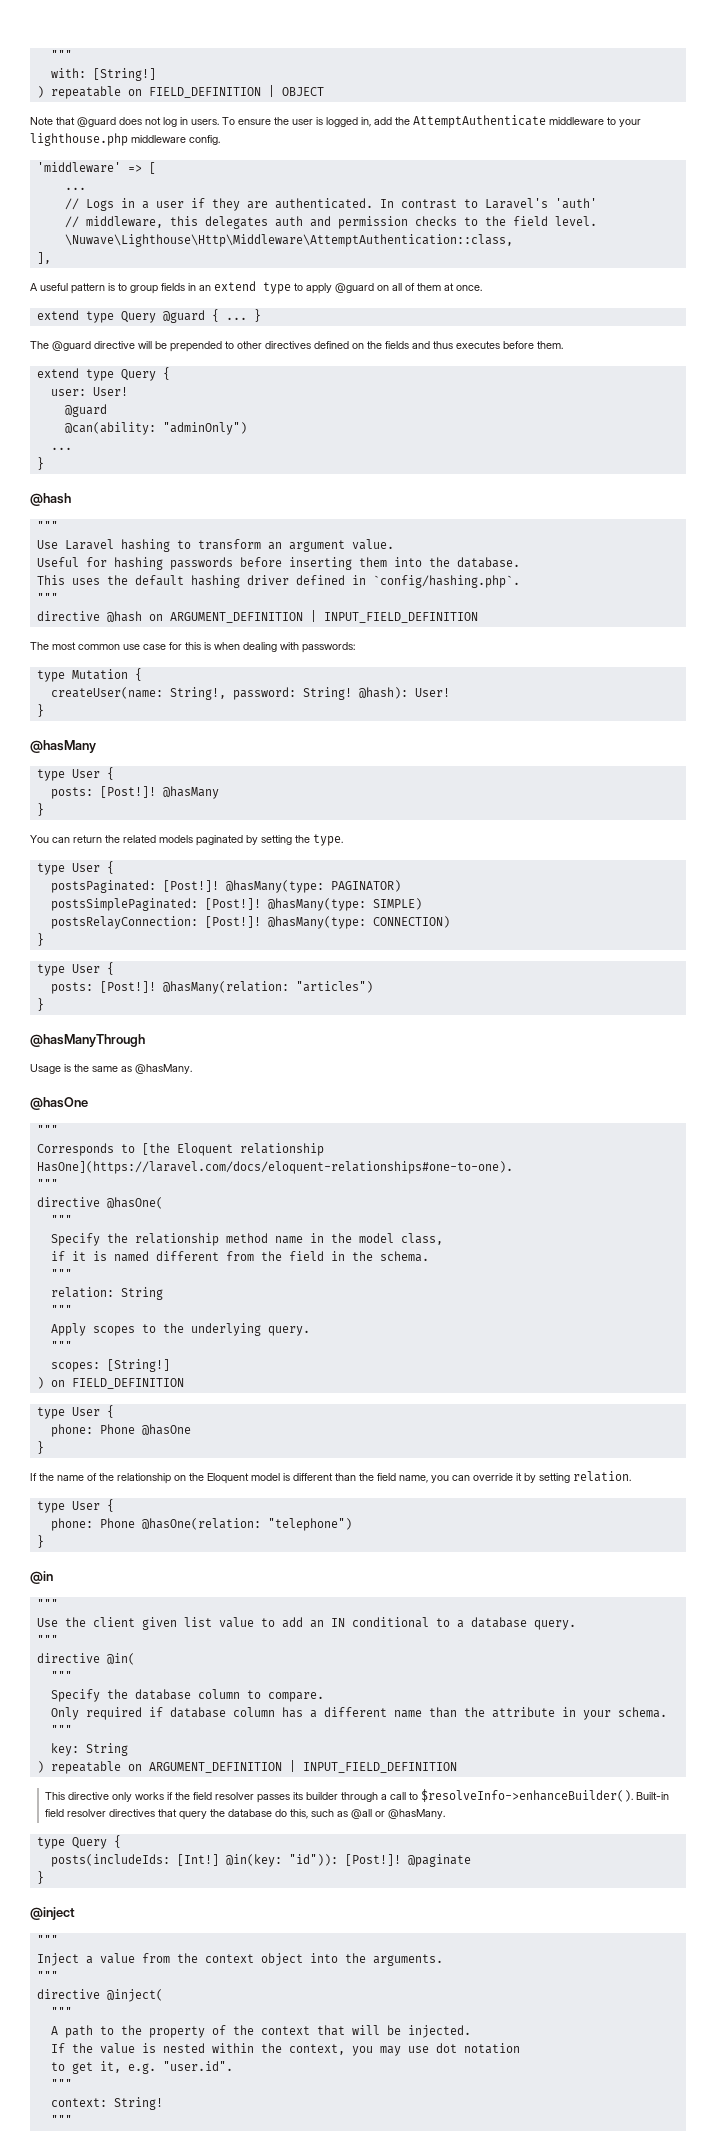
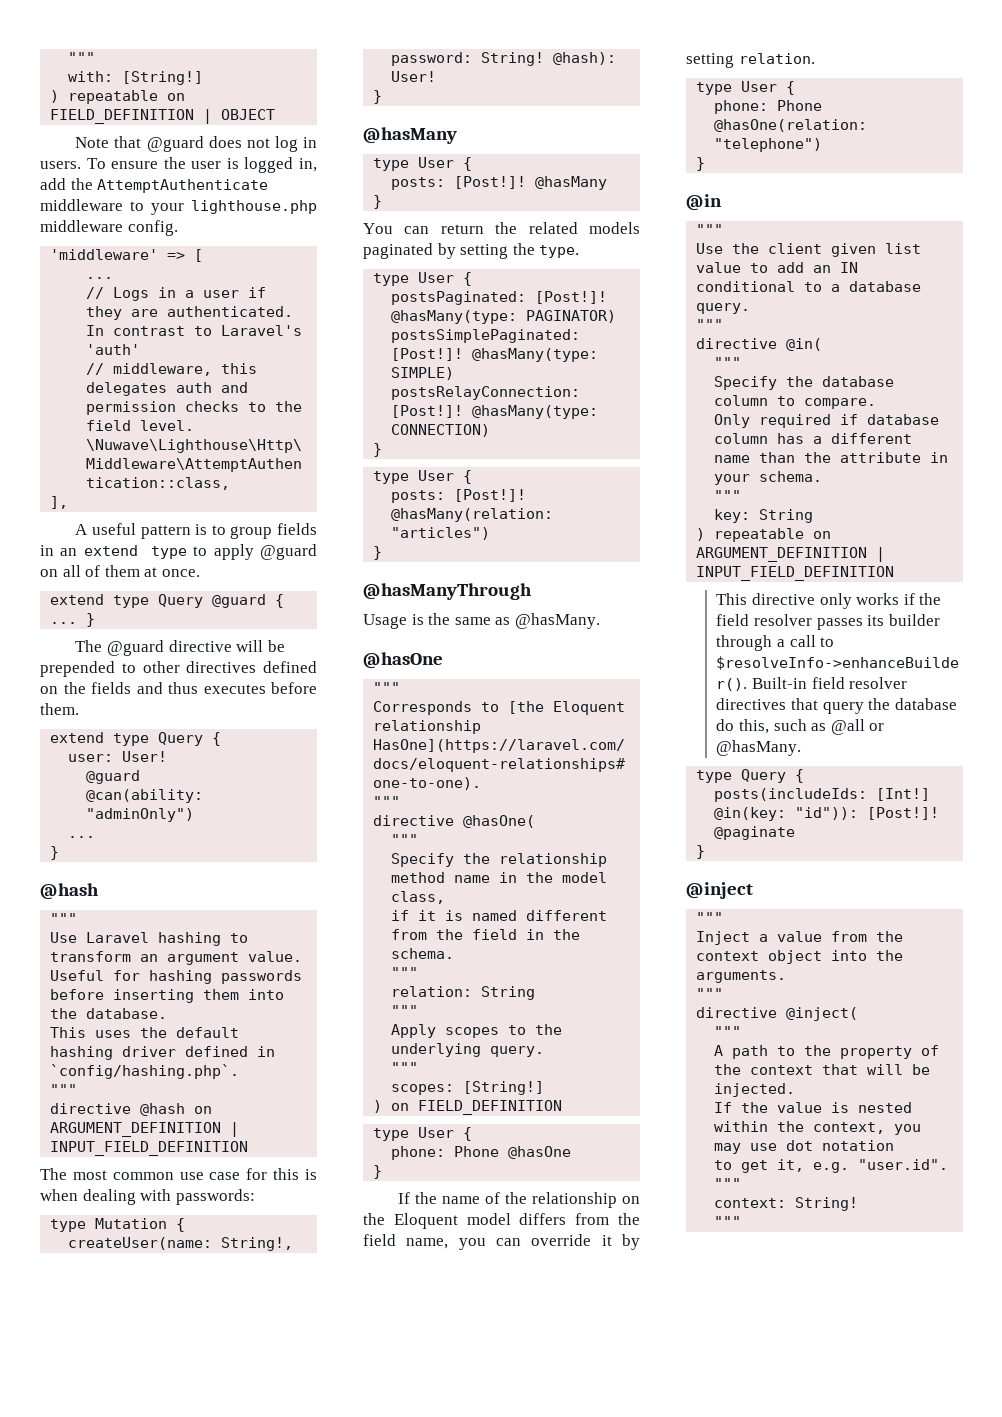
- If the name of the relationship on the Eloquent model is different than the field name, you can override it by setting relation.
+ If the name of the relationship on the Eloquent model differs from the field name, you can override it by setting relation.

